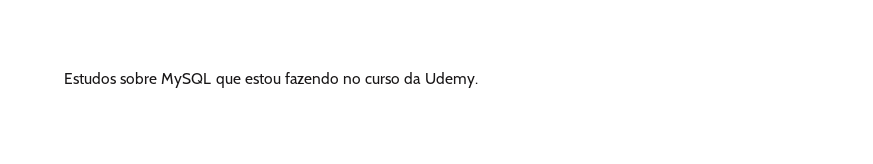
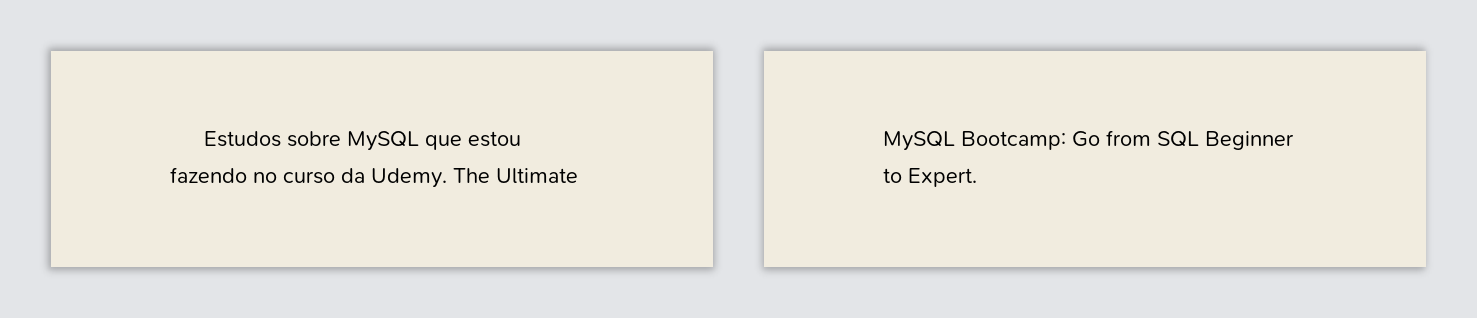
+ The Ultimate MySQL Bootcamp: Go from SQL Beginner to Expert.

